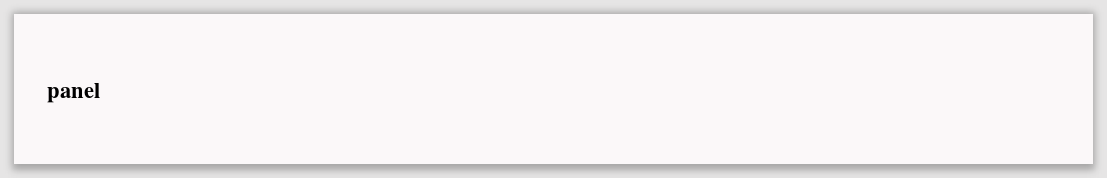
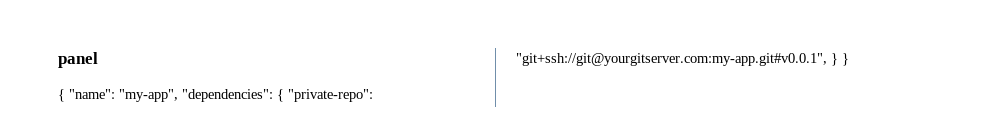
+ { "name": "my-app", "dependencies": { "private-repo": "git+ssh://git@yourgitserver.com:my-app.git#v0.0.1", } }

